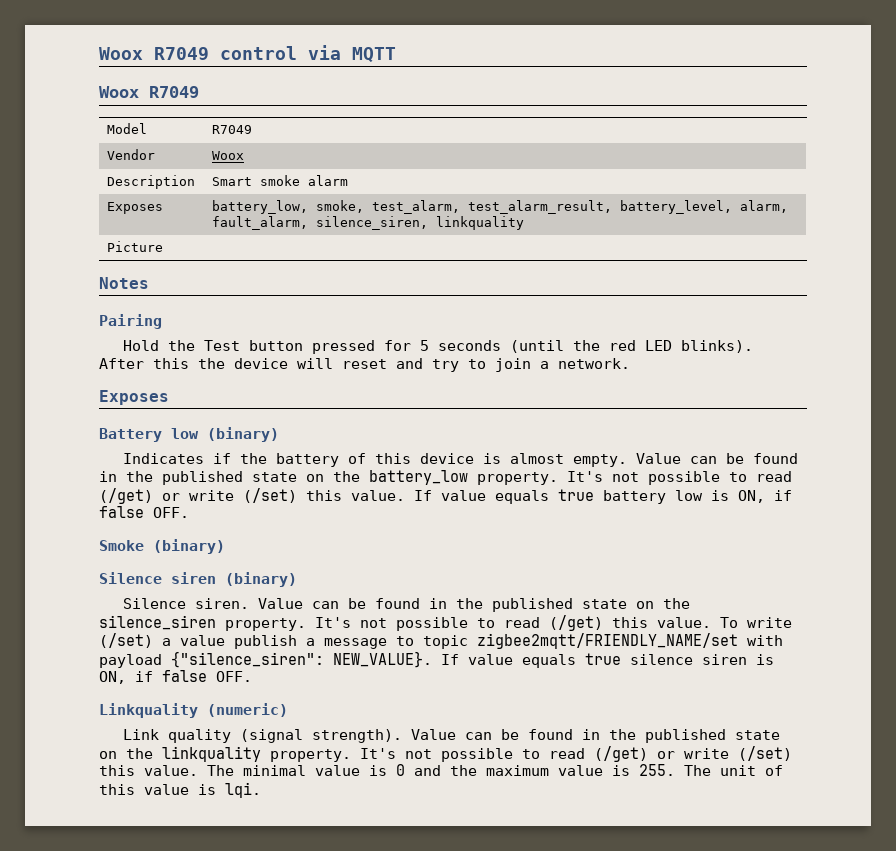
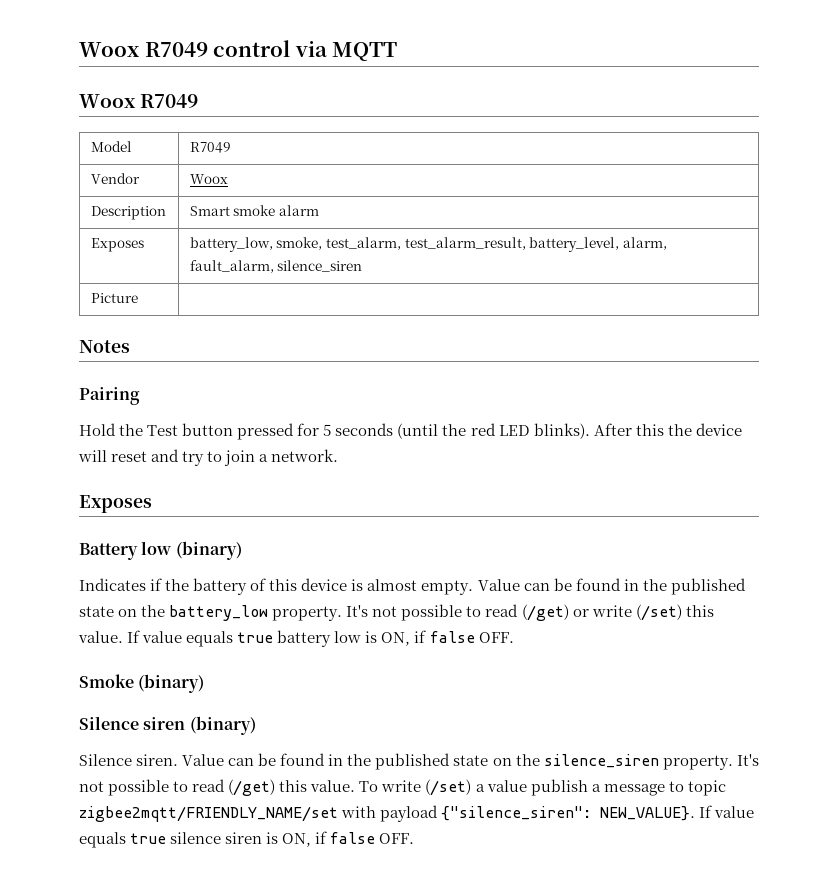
- Exposes | battery_low, smoke, test_alarm, test_alarm_result, battery_level, alarm, fault_alarm, silence_siren, linkquality
+ Exposes | battery_low, smoke, test_alarm, test_alarm_result, battery_level, alarm, fault_alarm, silence_siren
- Linkquality (numeric)
- Link quality (signal strength). Value can be found in the published state on the linkquality property. It's not possible to read (/get) or write (/set) this value. The minimal value is 0 and the maximum value is 255. The unit of this value is lqi.

